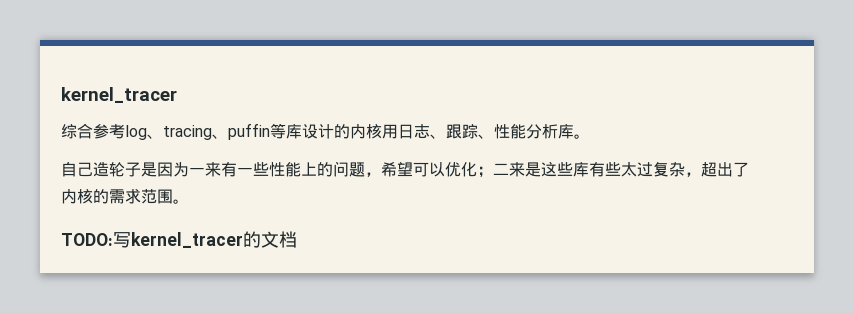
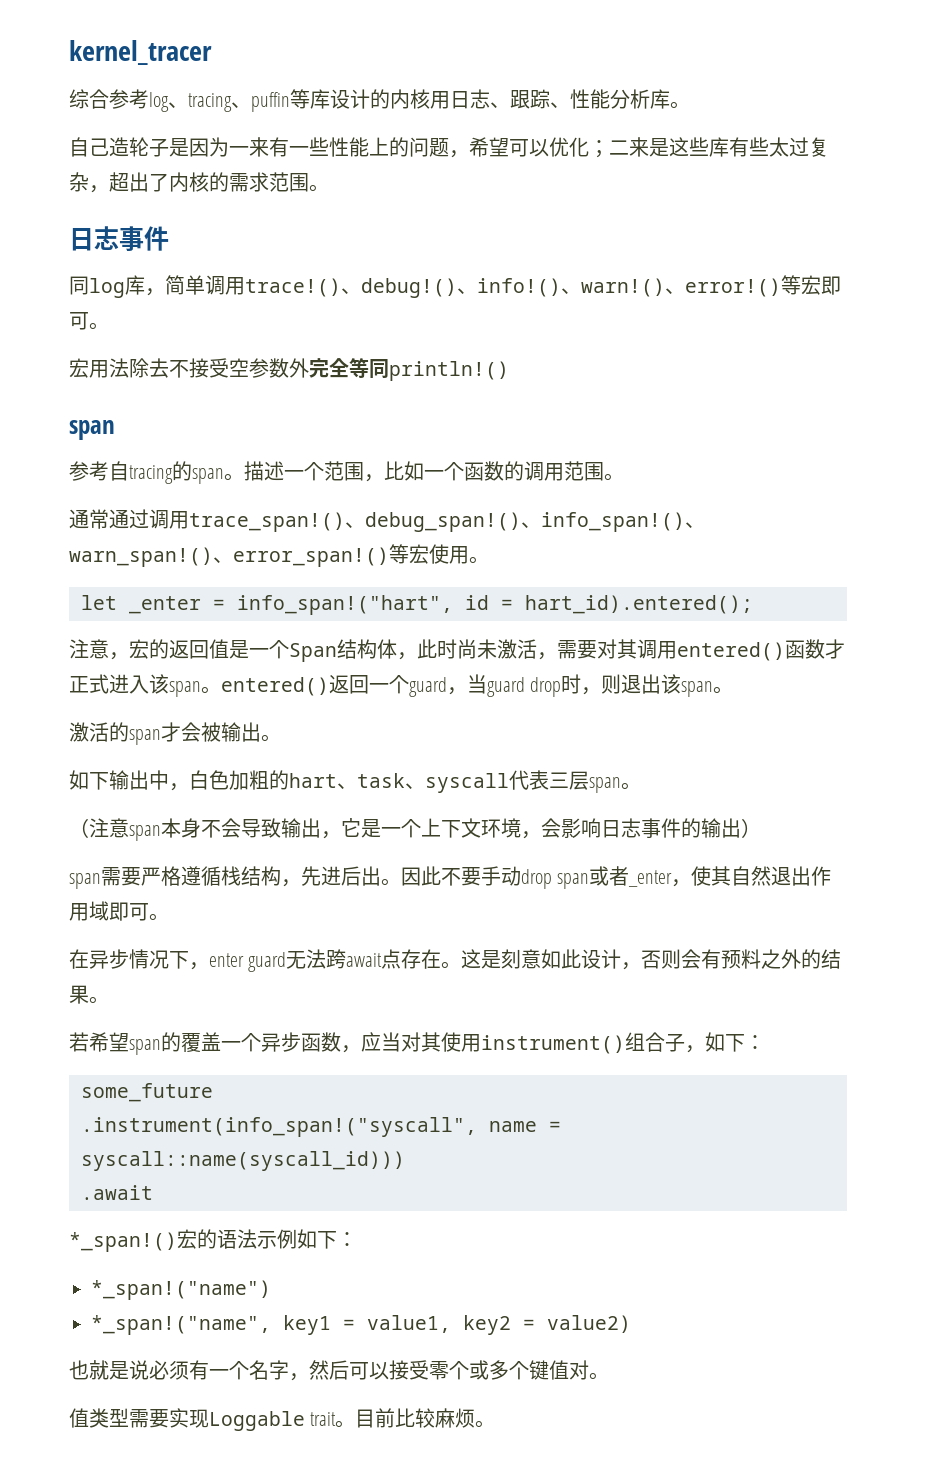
  自己造轮子是因为一来有一些性能上的问题，希望可以优化；二来是这些库有些太过复杂，超出了内核的需求范围。
- TODO:写kernel_tracer的文档
+ 日志事件
+ 同log库，简单调用trace!()、debug!()、info!()、warn!()、error!()等宏即可。
+ 宏用法除去不接受空参数外完全等同println!()
+ span
+ 参考自tracing的span。描述一个范围，比如一个函数的调用范围。
+ 通常通过调用trace_span!()、debug_span!()、info_span!()、warn_span!()、error_span!()等宏使用。
+ let _enter = info_span!("hart", id = hart_id).entered();
+ 注意，宏的返回值是一个Span结构体，此时尚未激活，需要对其调用entered()函数才正式进入该span。entered()返回一个guard，当guard drop时，则退出该span。
+ 激活的span才会被输出。
+ 如下输出中，白色加粗的hart、task、syscall代表三层span。
+ （注意span本身不会导致输出，它是一个上下文环境，会影响日志事件的输出）
+ span需要严格遵循栈结构，先进后出。因此不要手动drop span或者_enter，使其自然退出作用域即可。
+ 在异步情况下，enter guard无法跨await点存在。这是刻意如此设计，否则会有预料之外的结果。
+ 若希望span的覆盖一个异步函数，应当对其使用instrument()组合子，如下：
+ some_future
+ .instrument(info_span!("syscall", name = syscall::name(syscall_id)))
+ .await
+ *_span!()宏的语法示例如下：
+ *_span!("name")
+ *_span!("name", key1 = value1, key2 = value2)
+ 也就是说必须有一个名字，然后可以接受零个或多个键值对。
+ 值类型需要实现Loggable trait。目前比较麻烦。

